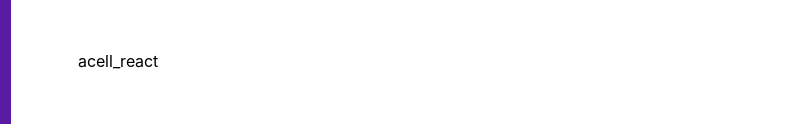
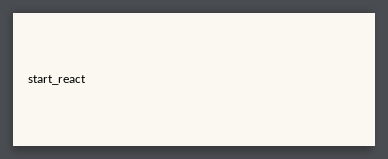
- acell_react
+ start_react

